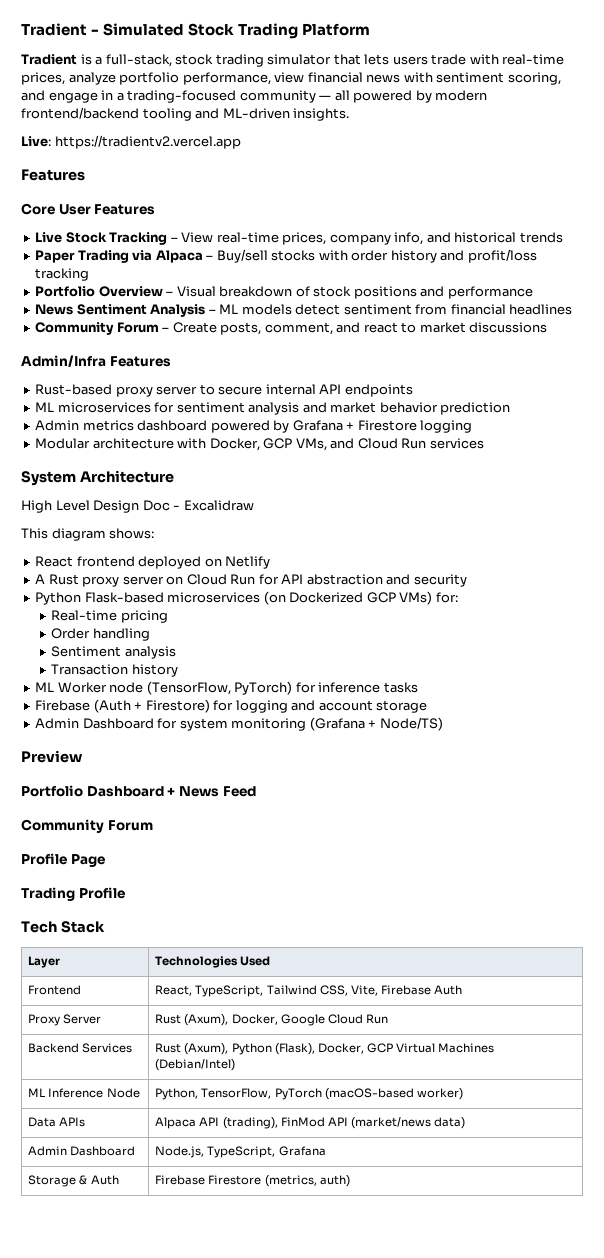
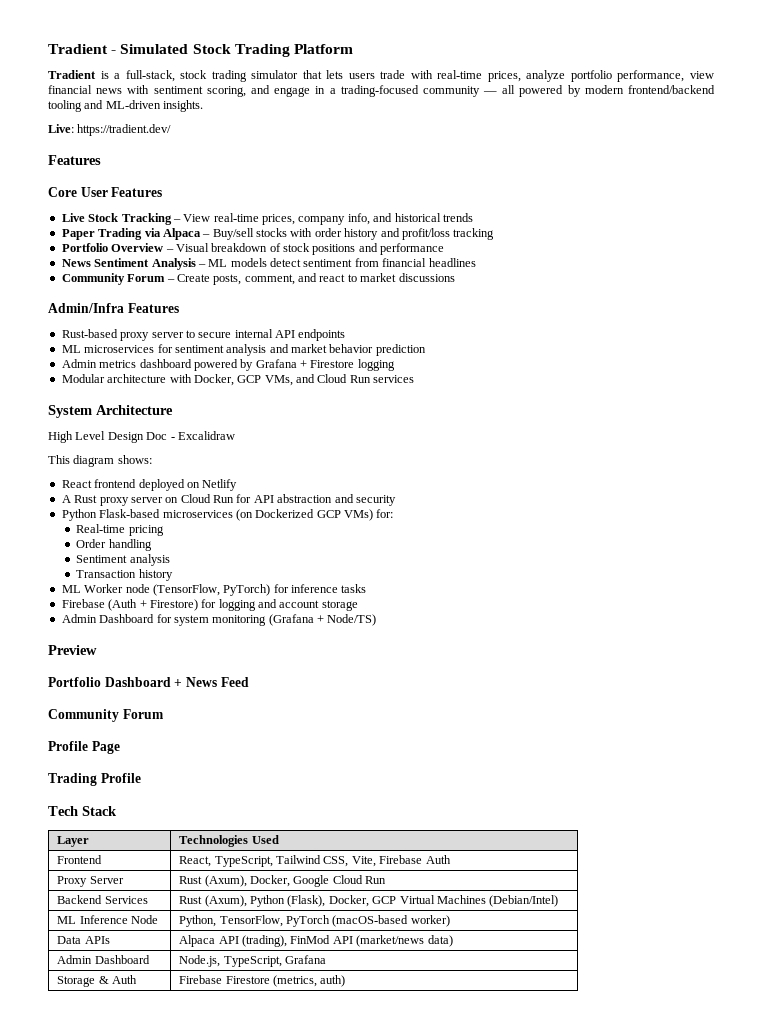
- Live: https://tradientv2.vercel.app
+ Live: https://tradient.dev/

